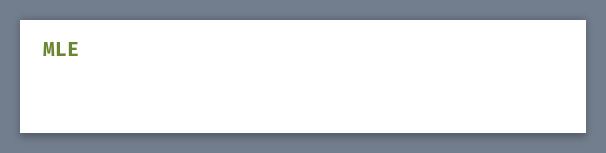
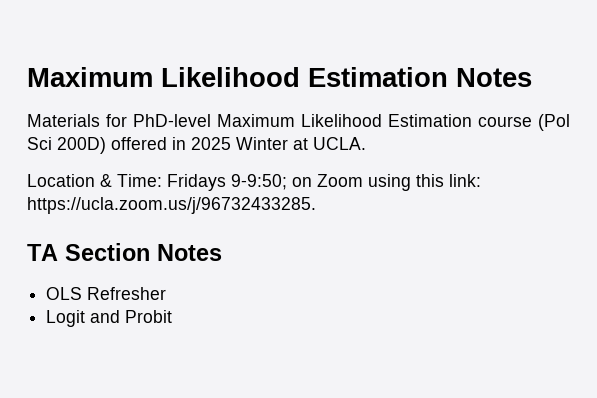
- MLE
+ Maximum Likelihood Estimation Notes
+ Materials for PhD-level Maximum Likelihood Estimation course (Pol Sci 200D) offered in 2025 Winter at UCLA.
+ Location & Time: Fridays 9-9:50; on Zoom using this link: https://ucla.zoom.us/j/96732433285.
+ TA Section Notes
+ OLS Refresher
+ Logit and Probit

